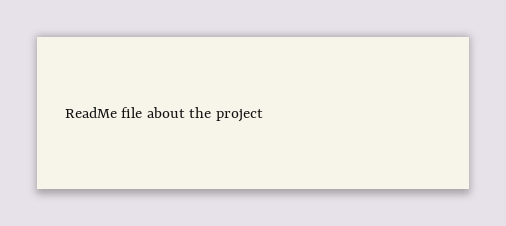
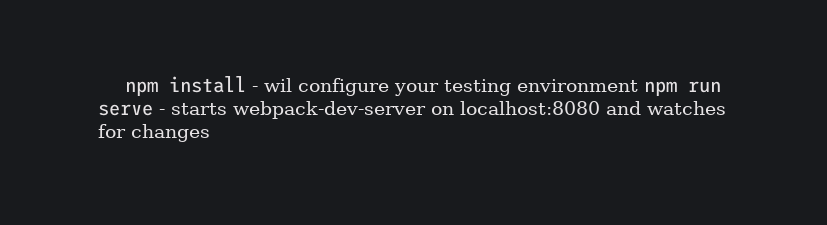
- ReadMe file about the project
+ npm install - wil configure your testing environment npm run serve - starts webpack-dev-server on localhost:8080 and watches for changes

